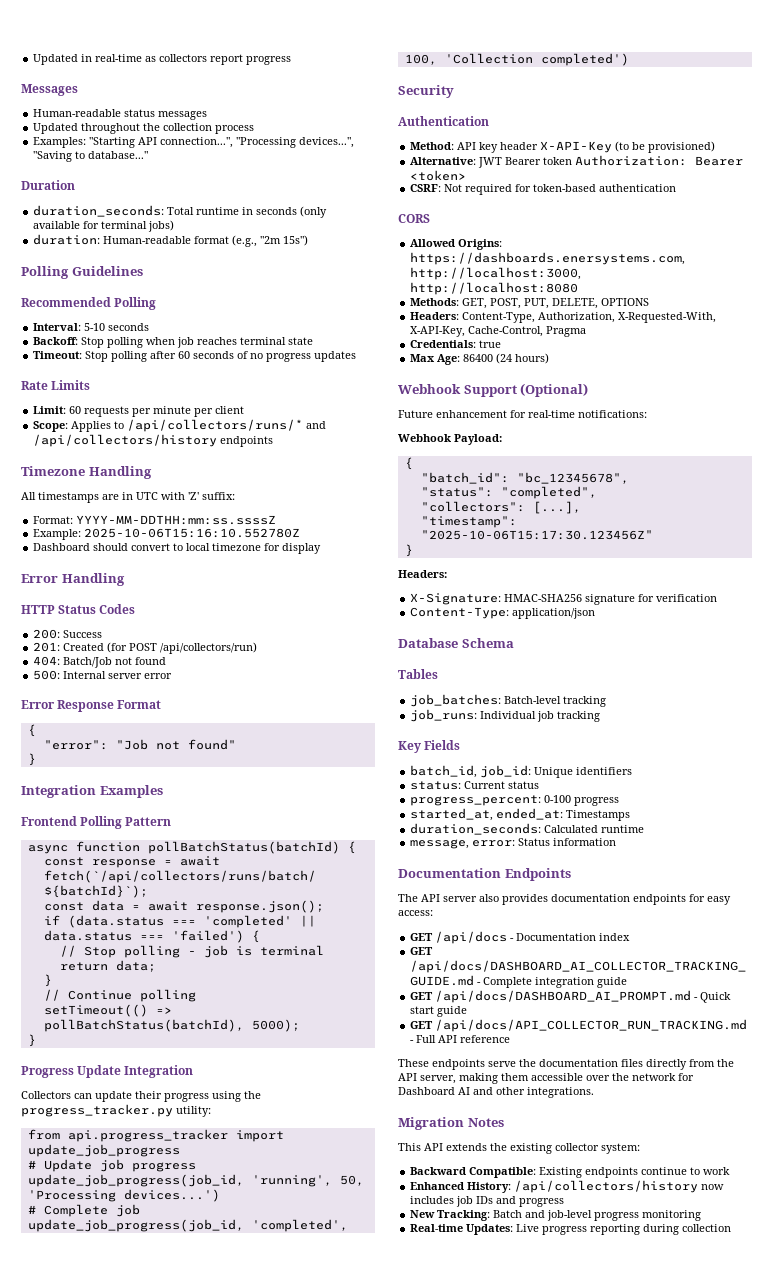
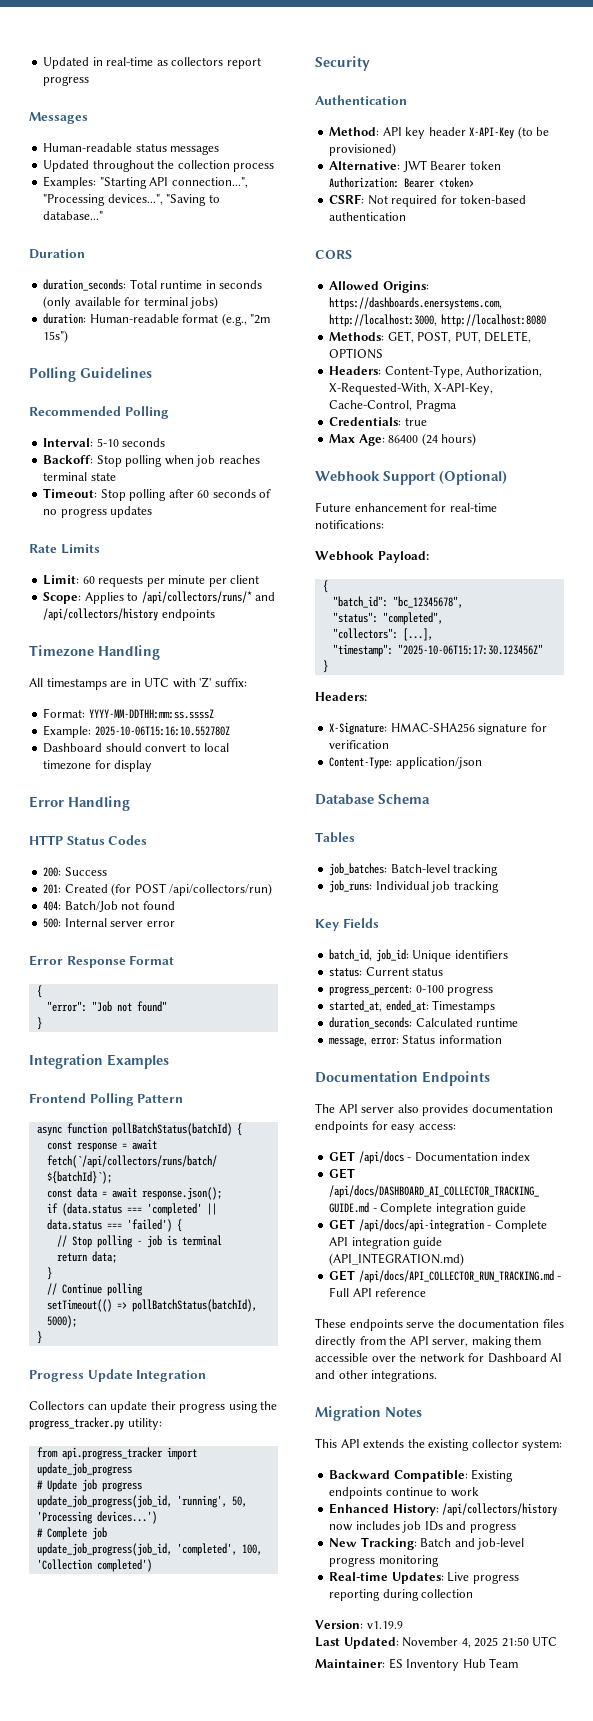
- GET /api/docs/DASHBOARD_AI_PROMPT.md - Quick start guide
+ GET /api/docs/api-integration - Complete API integration guide (API_INTEGRATION.md)
+ Version: v1.19.9
+ Last Updated: November 4, 2025 21:50 UTC
+ Maintainer: ES Inventory Hub Team

